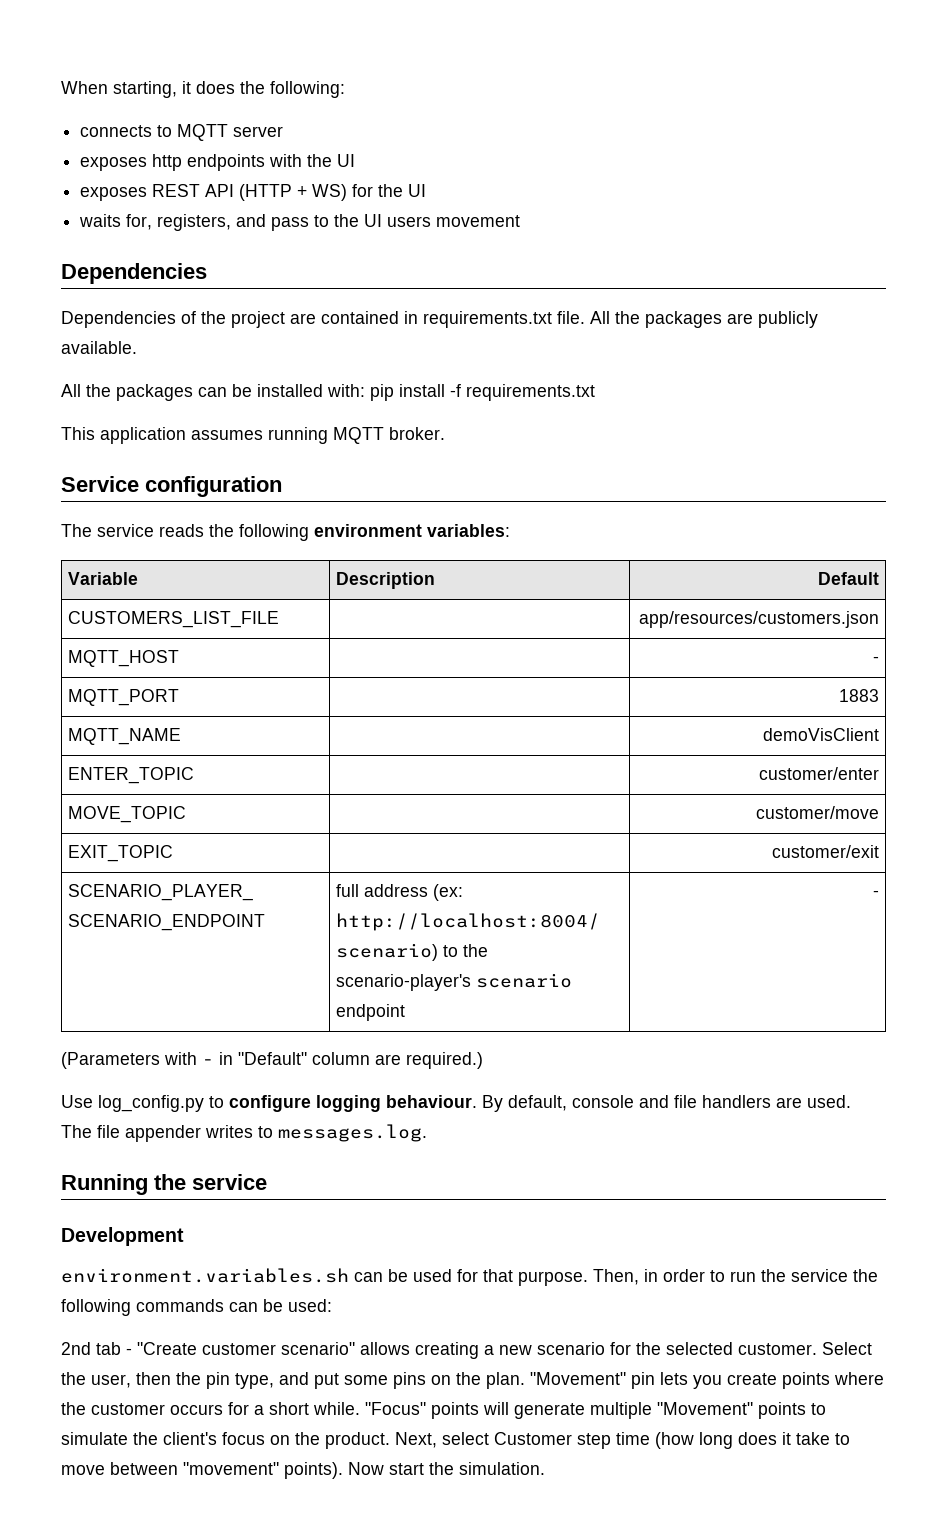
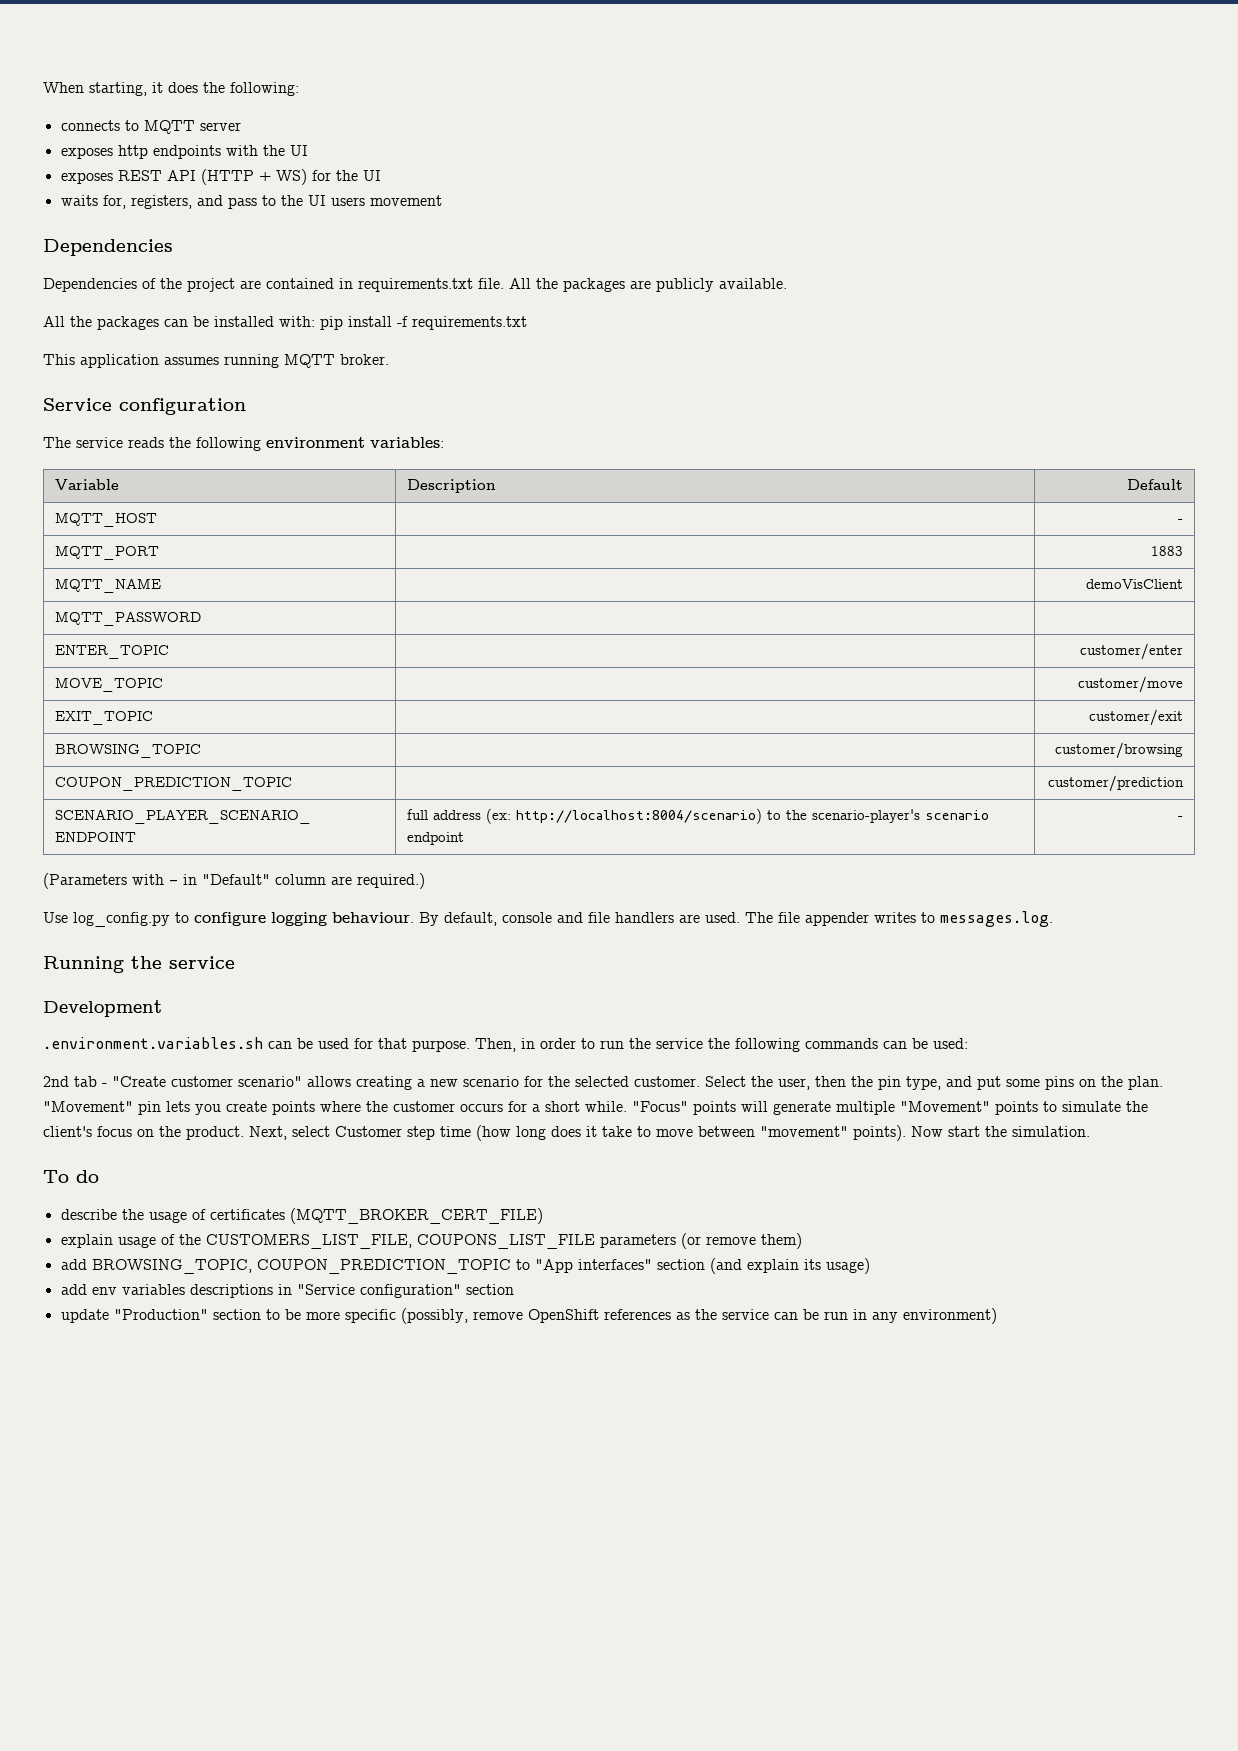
- CUSTOMERS_LIST_FILE | | app/resources/customers.json
+ MQTT_PASSWORD | |
+ BROWSING_TOPIC | | customer/browsing
+ COUPON_PREDICTION_TOPIC | | customer/prediction
- environment.variables.sh can be used for that purpose.
+ .environment.variables.sh can be used for that purpose.
+ To do
+ describe the usage of certificates (MQTT_BROKER_CERT_FILE)
+ explain usage of the CUSTOMERS_LIST_FILE, COUPONS_LIST_FILE parameters (or remove them)
+ add BROWSING_TOPIC, COUPON_PREDICTION_TOPIC to "App interfaces" section (and explain its usage)
+ add env variables descriptions in "Service configuration" section
+ update "Production" section to be more specific (possibly, remove OpenShift references as the service can be run in any environment)

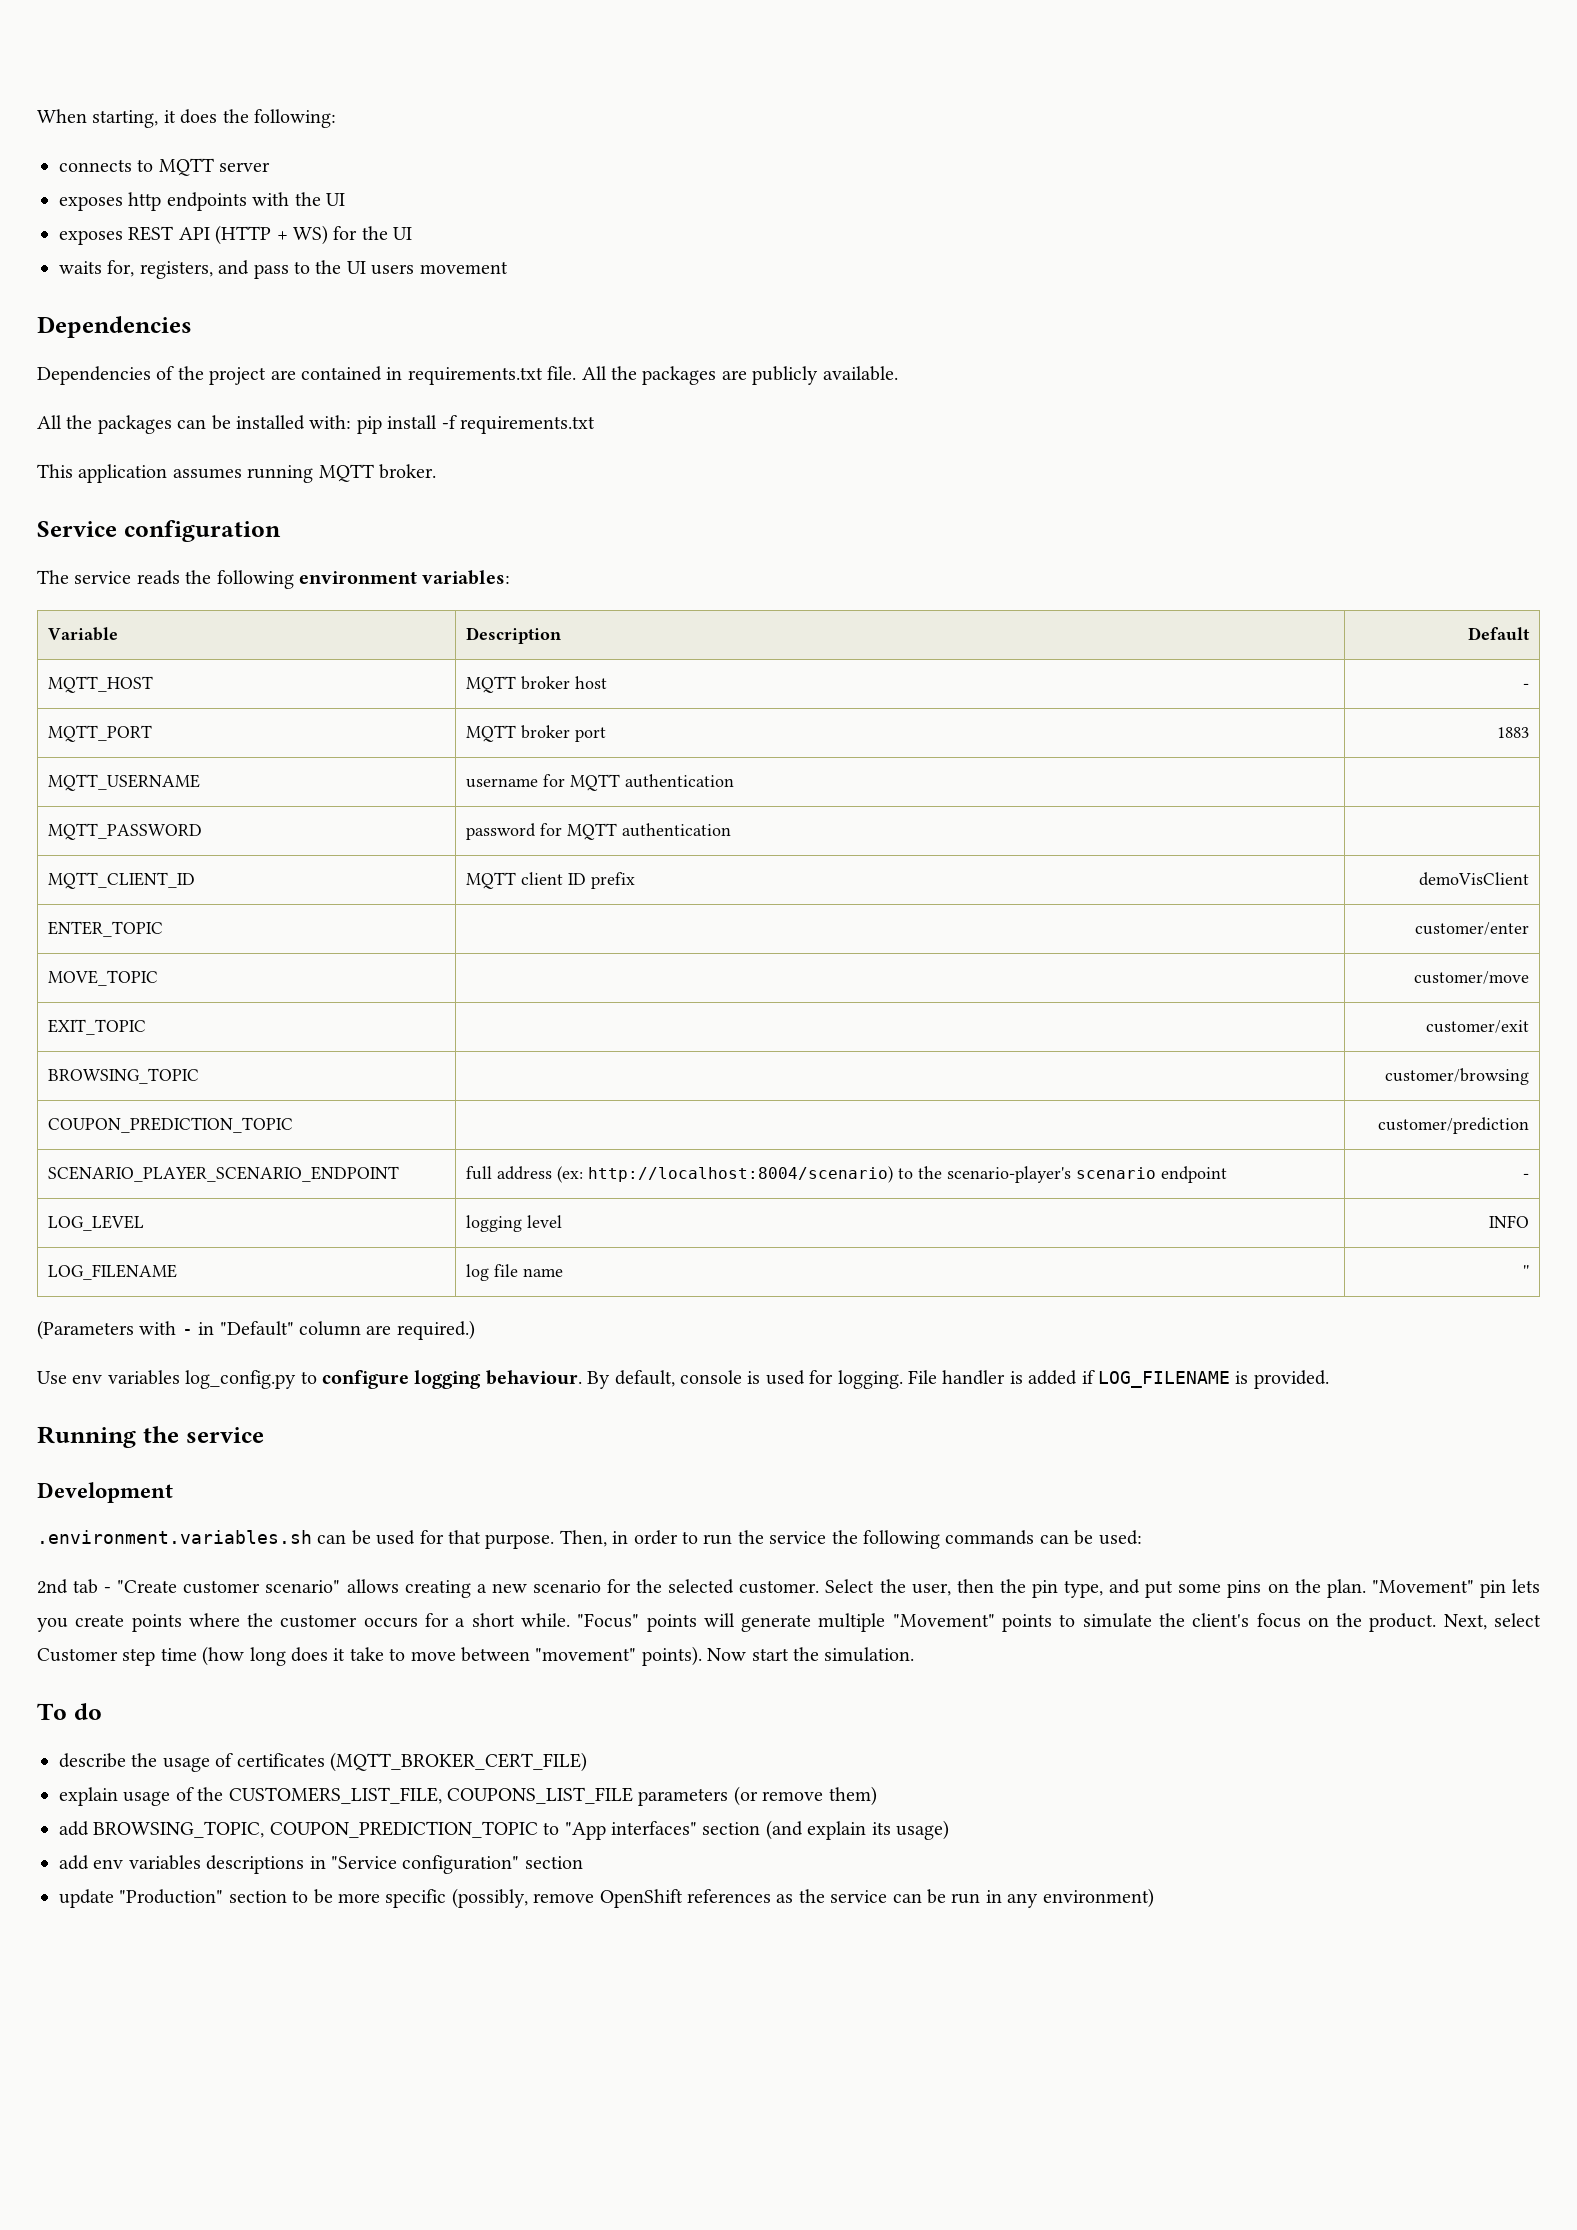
- MQTT_HOST | | -
+ MQTT_HOST | MQTT broker host | -
- MQTT_PORT | | 1883
- MQTT_NAME | | demoVisClient
- MQTT_PASSWORD | |
+ MQTT_PORT | MQTT broker port | 1883
+ MQTT_USERNAME | username for MQTT authentication |
+ MQTT_PASSWORD | password for MQTT authentication |
+ MQTT_CLIENT_ID | MQTT client ID prefix | demoVisClient
+ LOG_LEVEL | logging level | INFO
+ LOG_FILENAME | log file name | ''
- Use log_config.py to configure logging behaviour.
+ Use env variables log_config.py to configure logging behaviour.
- By default, console and file handlers are used. The file appender writes to messages.log.
+ By default, console is used for logging. File handler is added if LOG_FILENAME is provided.

